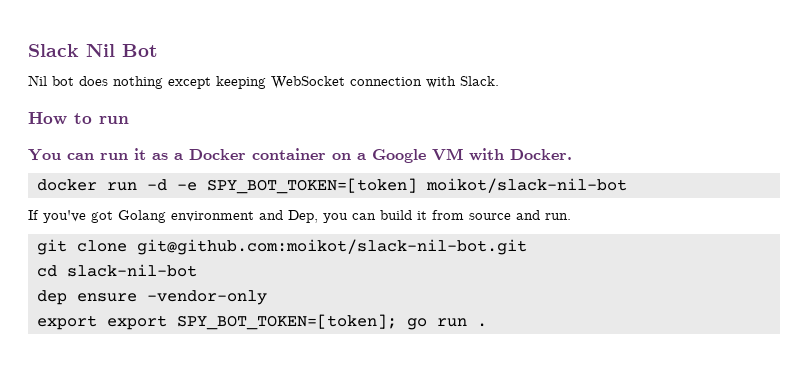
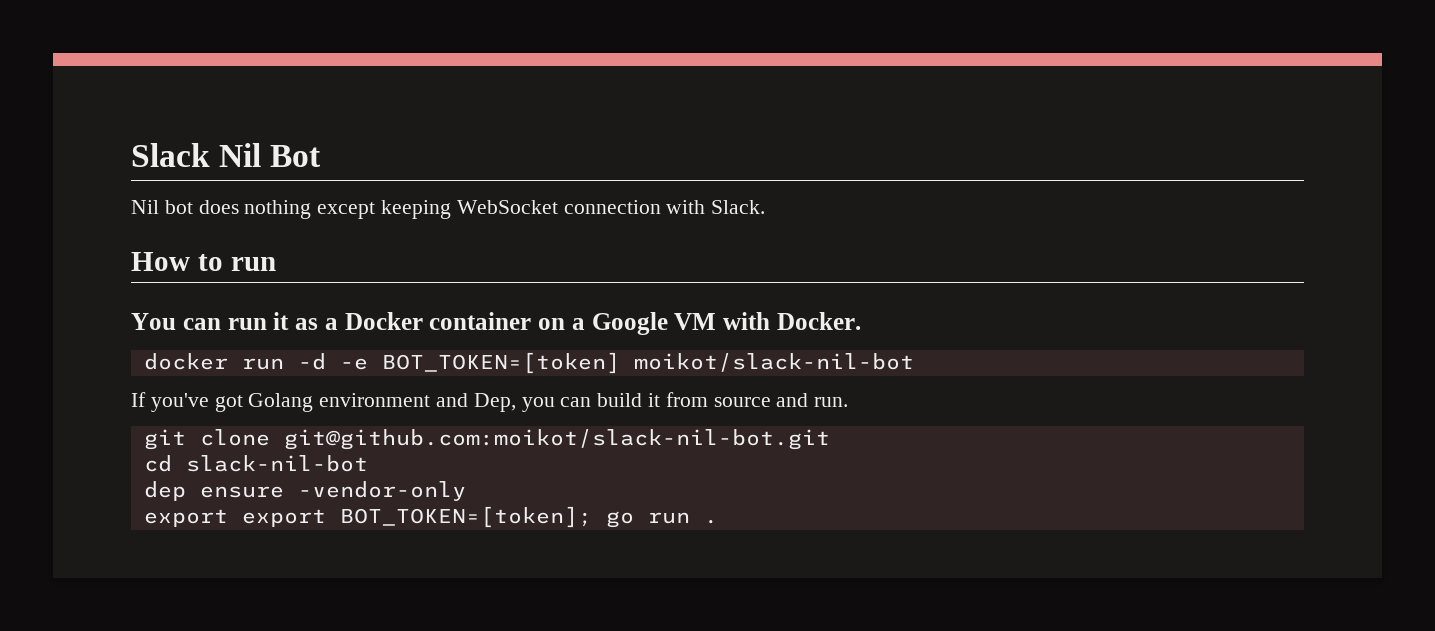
- docker run -d -e SPY_BOT_TOKEN=[token] moikot/slack-nil-bot
+ docker run -d -e BOT_TOKEN=[token] moikot/slack-nil-bot
- export export SPY_BOT_TOKEN=[token]; go run .
+ export export BOT_TOKEN=[token]; go run .

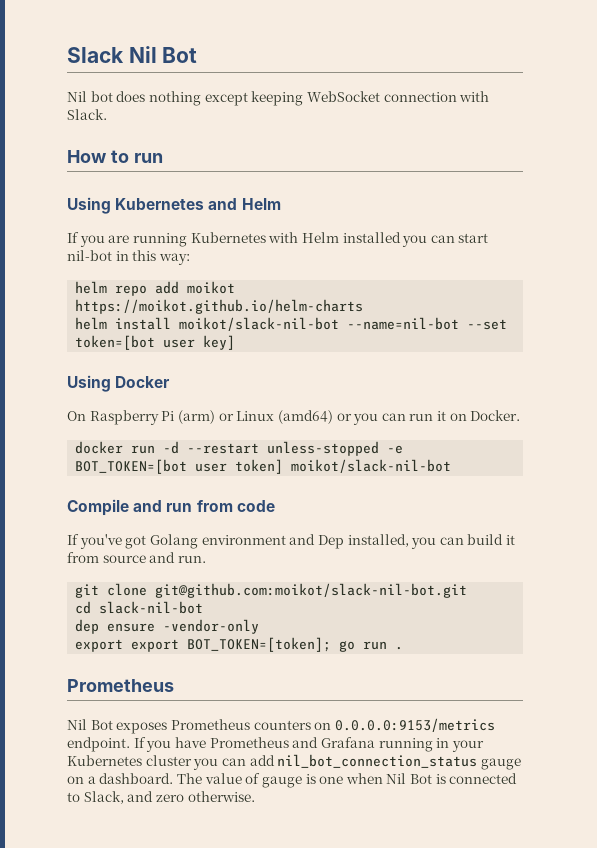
- You can run it as a Docker container on a Google VM with Docker.
- docker run -d -e BOT_TOKEN=[token] moikot/slack-nil-bot
+ Using Kubernetes and Helm
+ If you are running Kubernetes with Helm installed you can start nil-bot in this way:
+ helm repo add moikot https://moikot.github.io/helm-charts
+ helm install moikot/slack-nil-bot --name=nil-bot --set token=[bot user key]
+ Using Docker
+ On Raspberry Pi (arm) or Linux (amd64) or you can run it on Docker.
+ docker run -d --restart unless-stopped -e BOT_TOKEN=[bot user token] moikot/slack-nil-bot
+ Compile and run from code
- If you've got Golang environment and Dep, you can build it from source and run.
+ If you've got Golang environment and Dep installed, you can build it from source and run.
  export export BOT_TOKEN=[token]; go run .
+ Prometheus
+ Nil Bot exposes Prometheus counters on 0.0.0.0:9153/metrics endpoint. If you have Prometheus and Grafana running in your Kubernetes cluster you can add nil_bot_connection_status gauge on a dashboard. The value of gauge is one when Nil Bot is connected to Slack, and zero otherwise.

